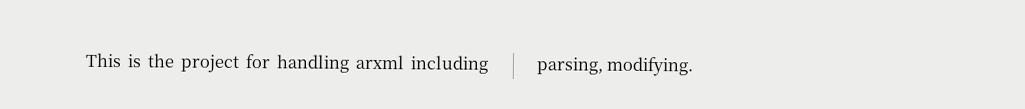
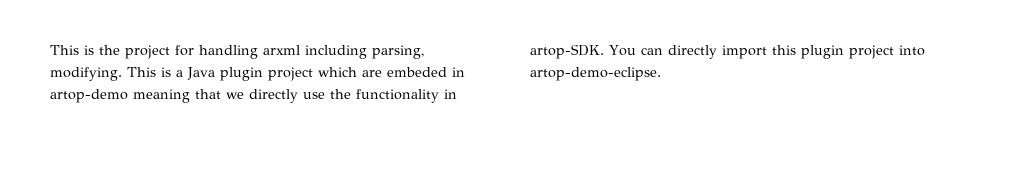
+ This is a Java plugin project which are embeded in artop-demo meaning that we directly use the functionality in artop-SDK. You can directly import this plugin project into artop-demo-eclipse.

